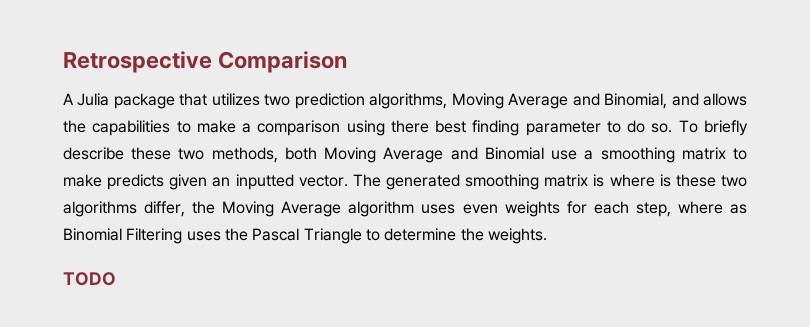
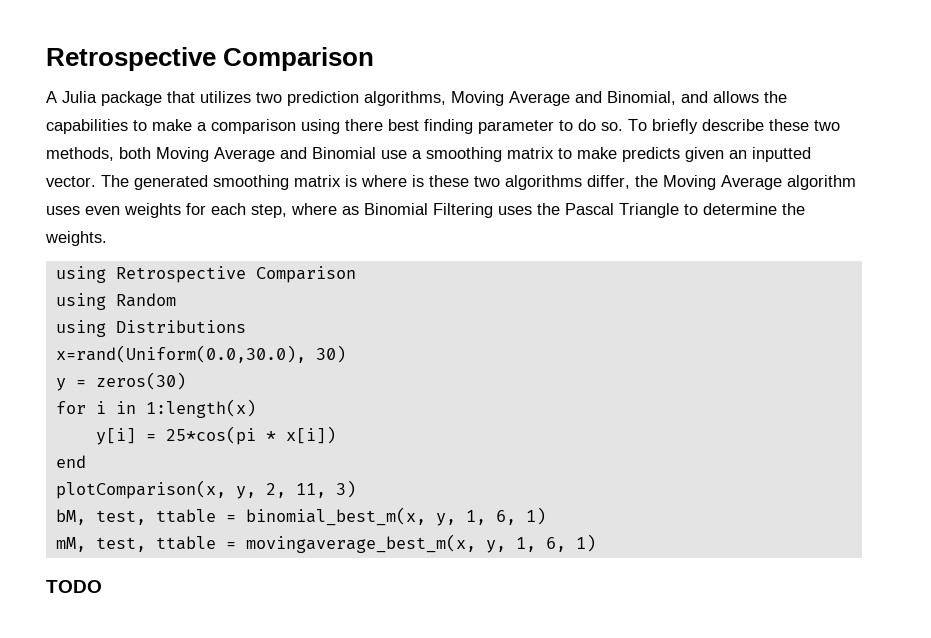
+ using Retrospective Comparison
+ using Random
+ using Distributions
+ x=rand(Uniform(0.0,30.0), 30)
+ y = zeros(30)
+ for i in 1:length(x)
+ y[i] = 25*cos(pi * x[i])
+ end
+ plotComparison(x, y, 2, 11, 3)
+ bM, test, ttable = binomial_best_m(x, y, 1, 6, 1)
+ mM, test, ttable = movingaverage_best_m(x, y, 1, 6, 1)

